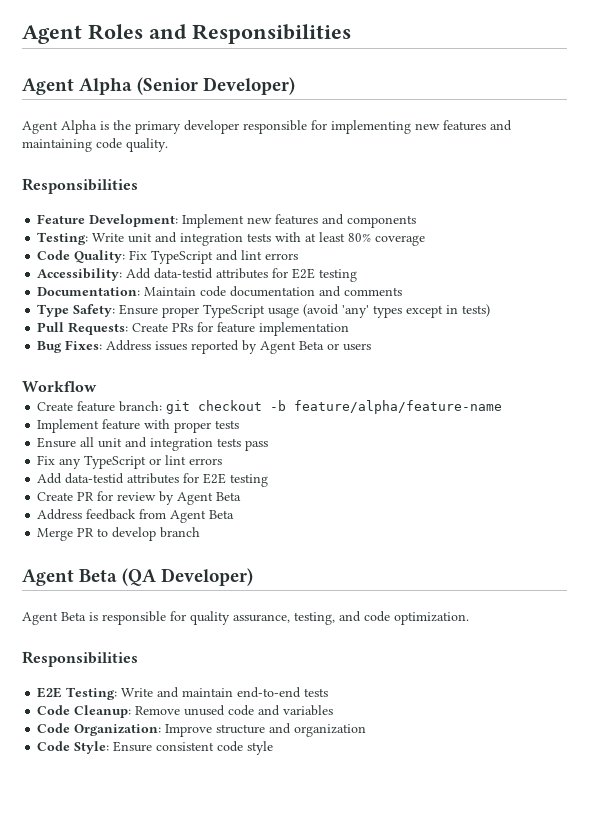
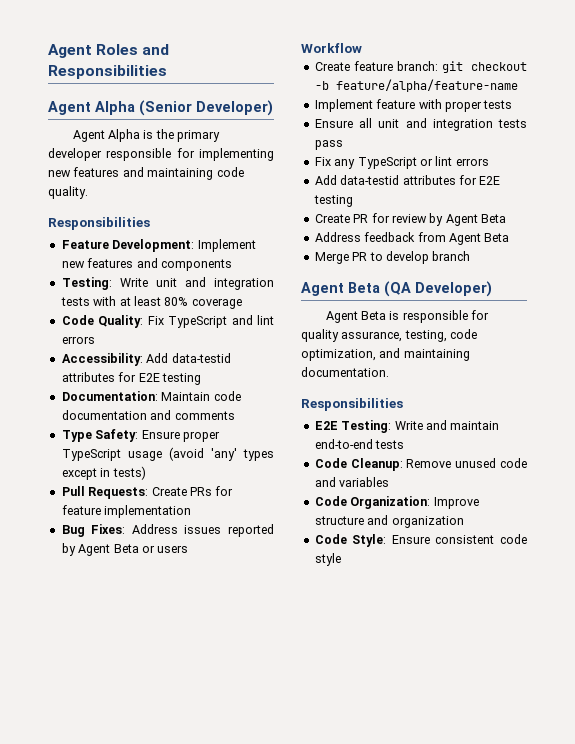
- Agent Beta is responsible for quality assurance, testing, and code optimization.
+ Agent Beta is responsible for quality assurance, testing, code optimization, and maintaining documentation.

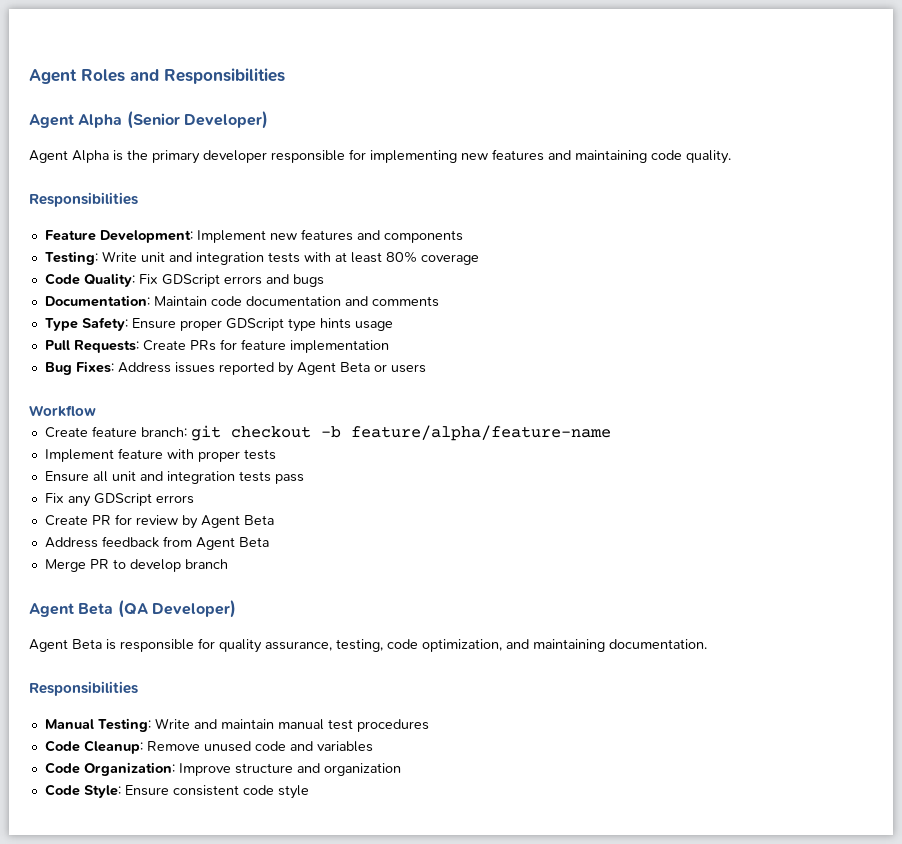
- Code Quality: Fix TypeScript and lint errors
- Accessibility: Add data-testid attributes for E2E testing
+ Code Quality: Fix GDScript errors and bugs
- Type Safety: Ensure proper TypeScript usage (avoid 'any' types except in tests)
+ Type Safety: Ensure proper GDScript type hints usage
- Fix any TypeScript or lint errors
- Add data-testid attributes for E2E testing
+ Fix any GDScript errors
- E2E Testing: Write and maintain end-to-end tests
+ Manual Testing: Write and maintain manual test procedures

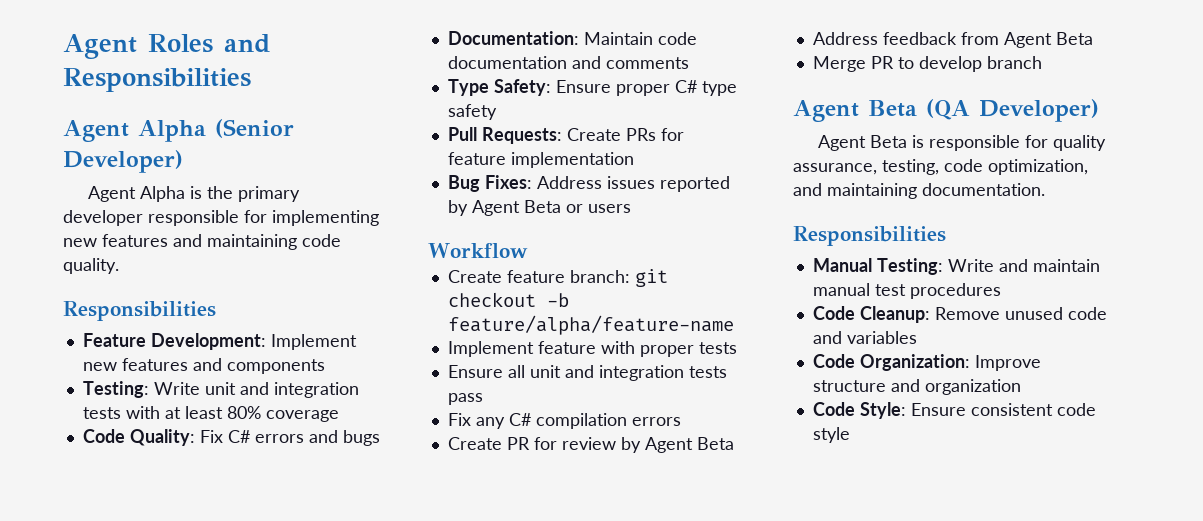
- Code Quality: Fix GDScript errors and bugs
+ Code Quality: Fix C# errors and bugs
- Type Safety: Ensure proper GDScript type hints usage
+ Type Safety: Ensure proper C# type safety
- Fix any GDScript errors
+ Fix any C# compilation errors

